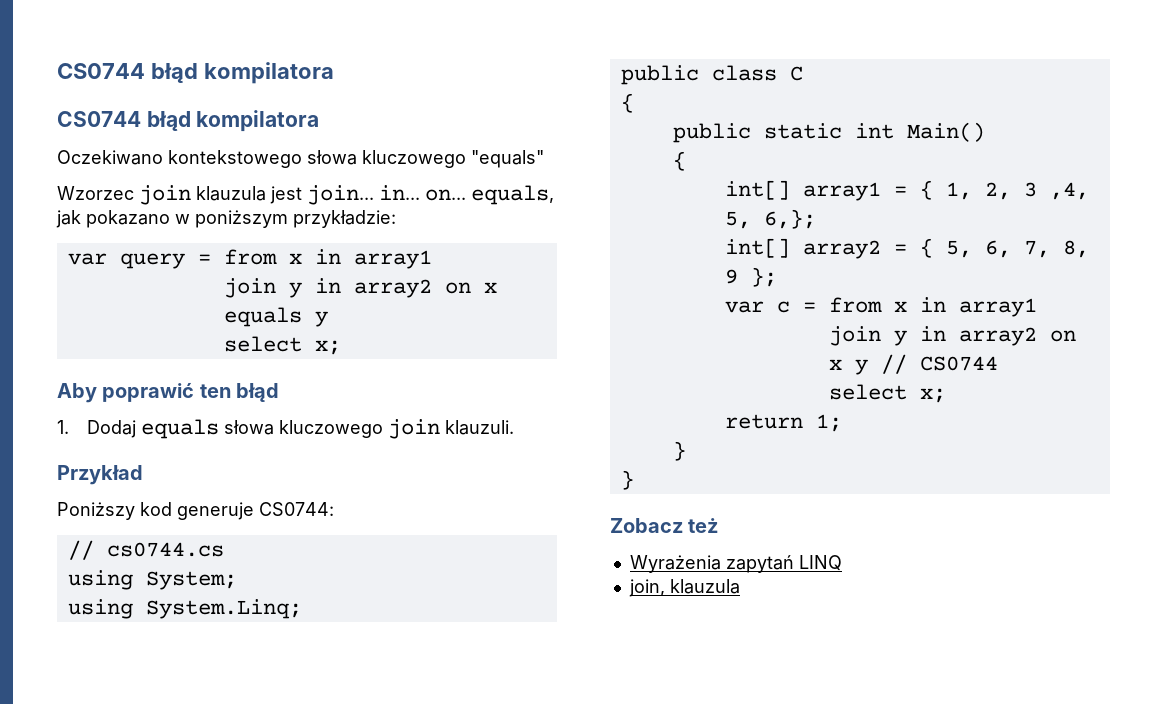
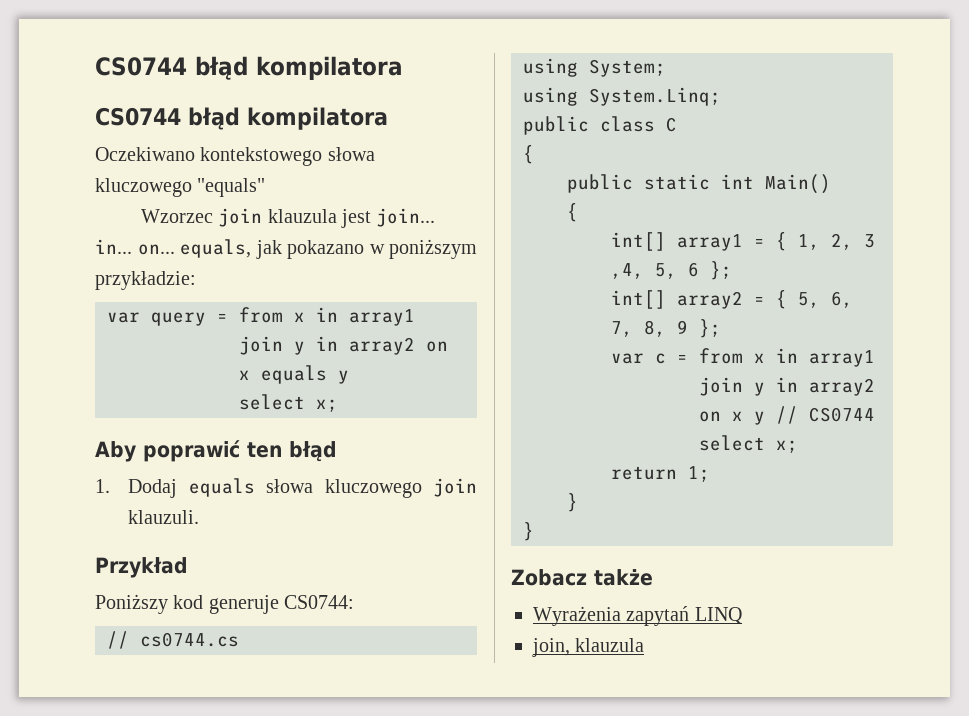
- int[] array1 = { 1, 2, 3 ,4, 5, 6,};
+ int[] array1 = { 1, 2, 3 ,4, 5, 6 };
- Zobacz też
+ Zobacz także

